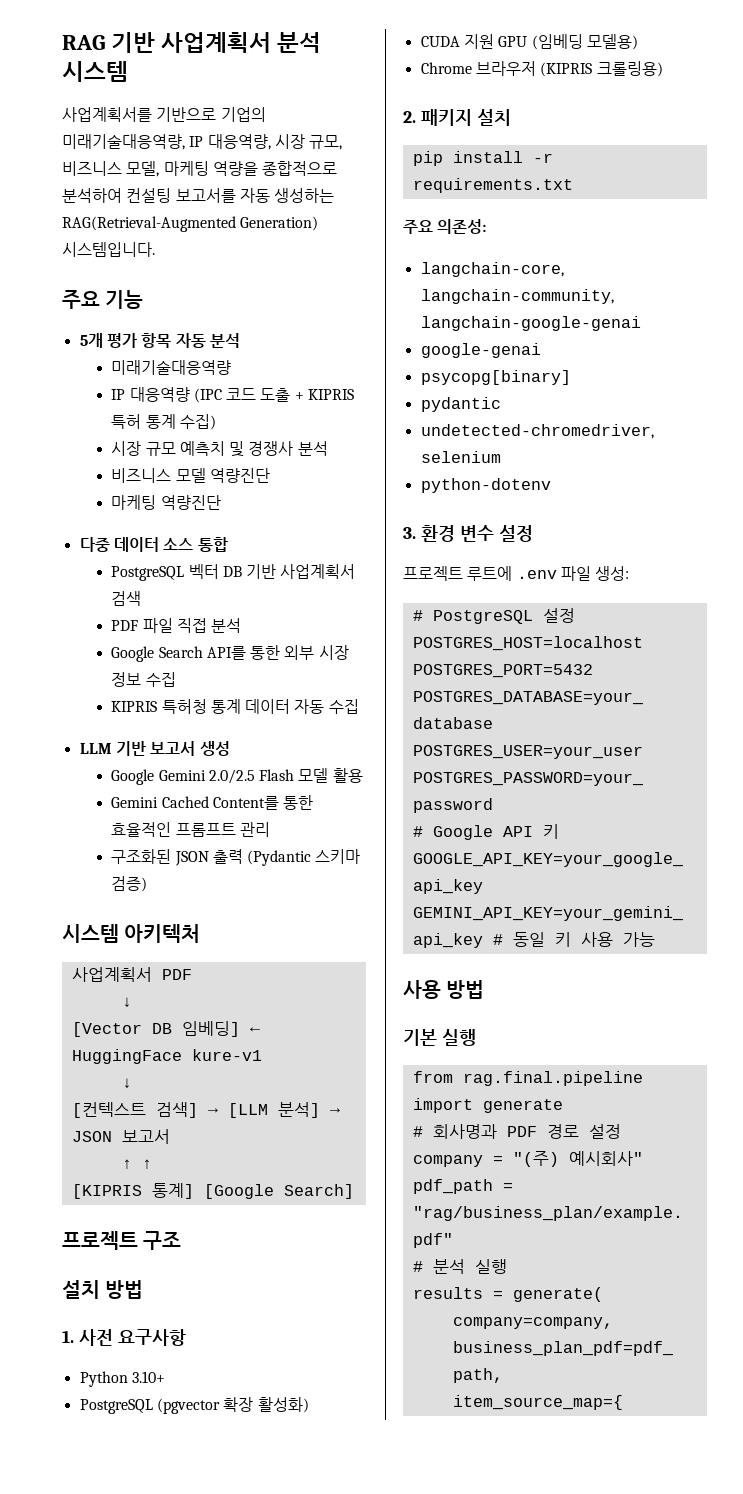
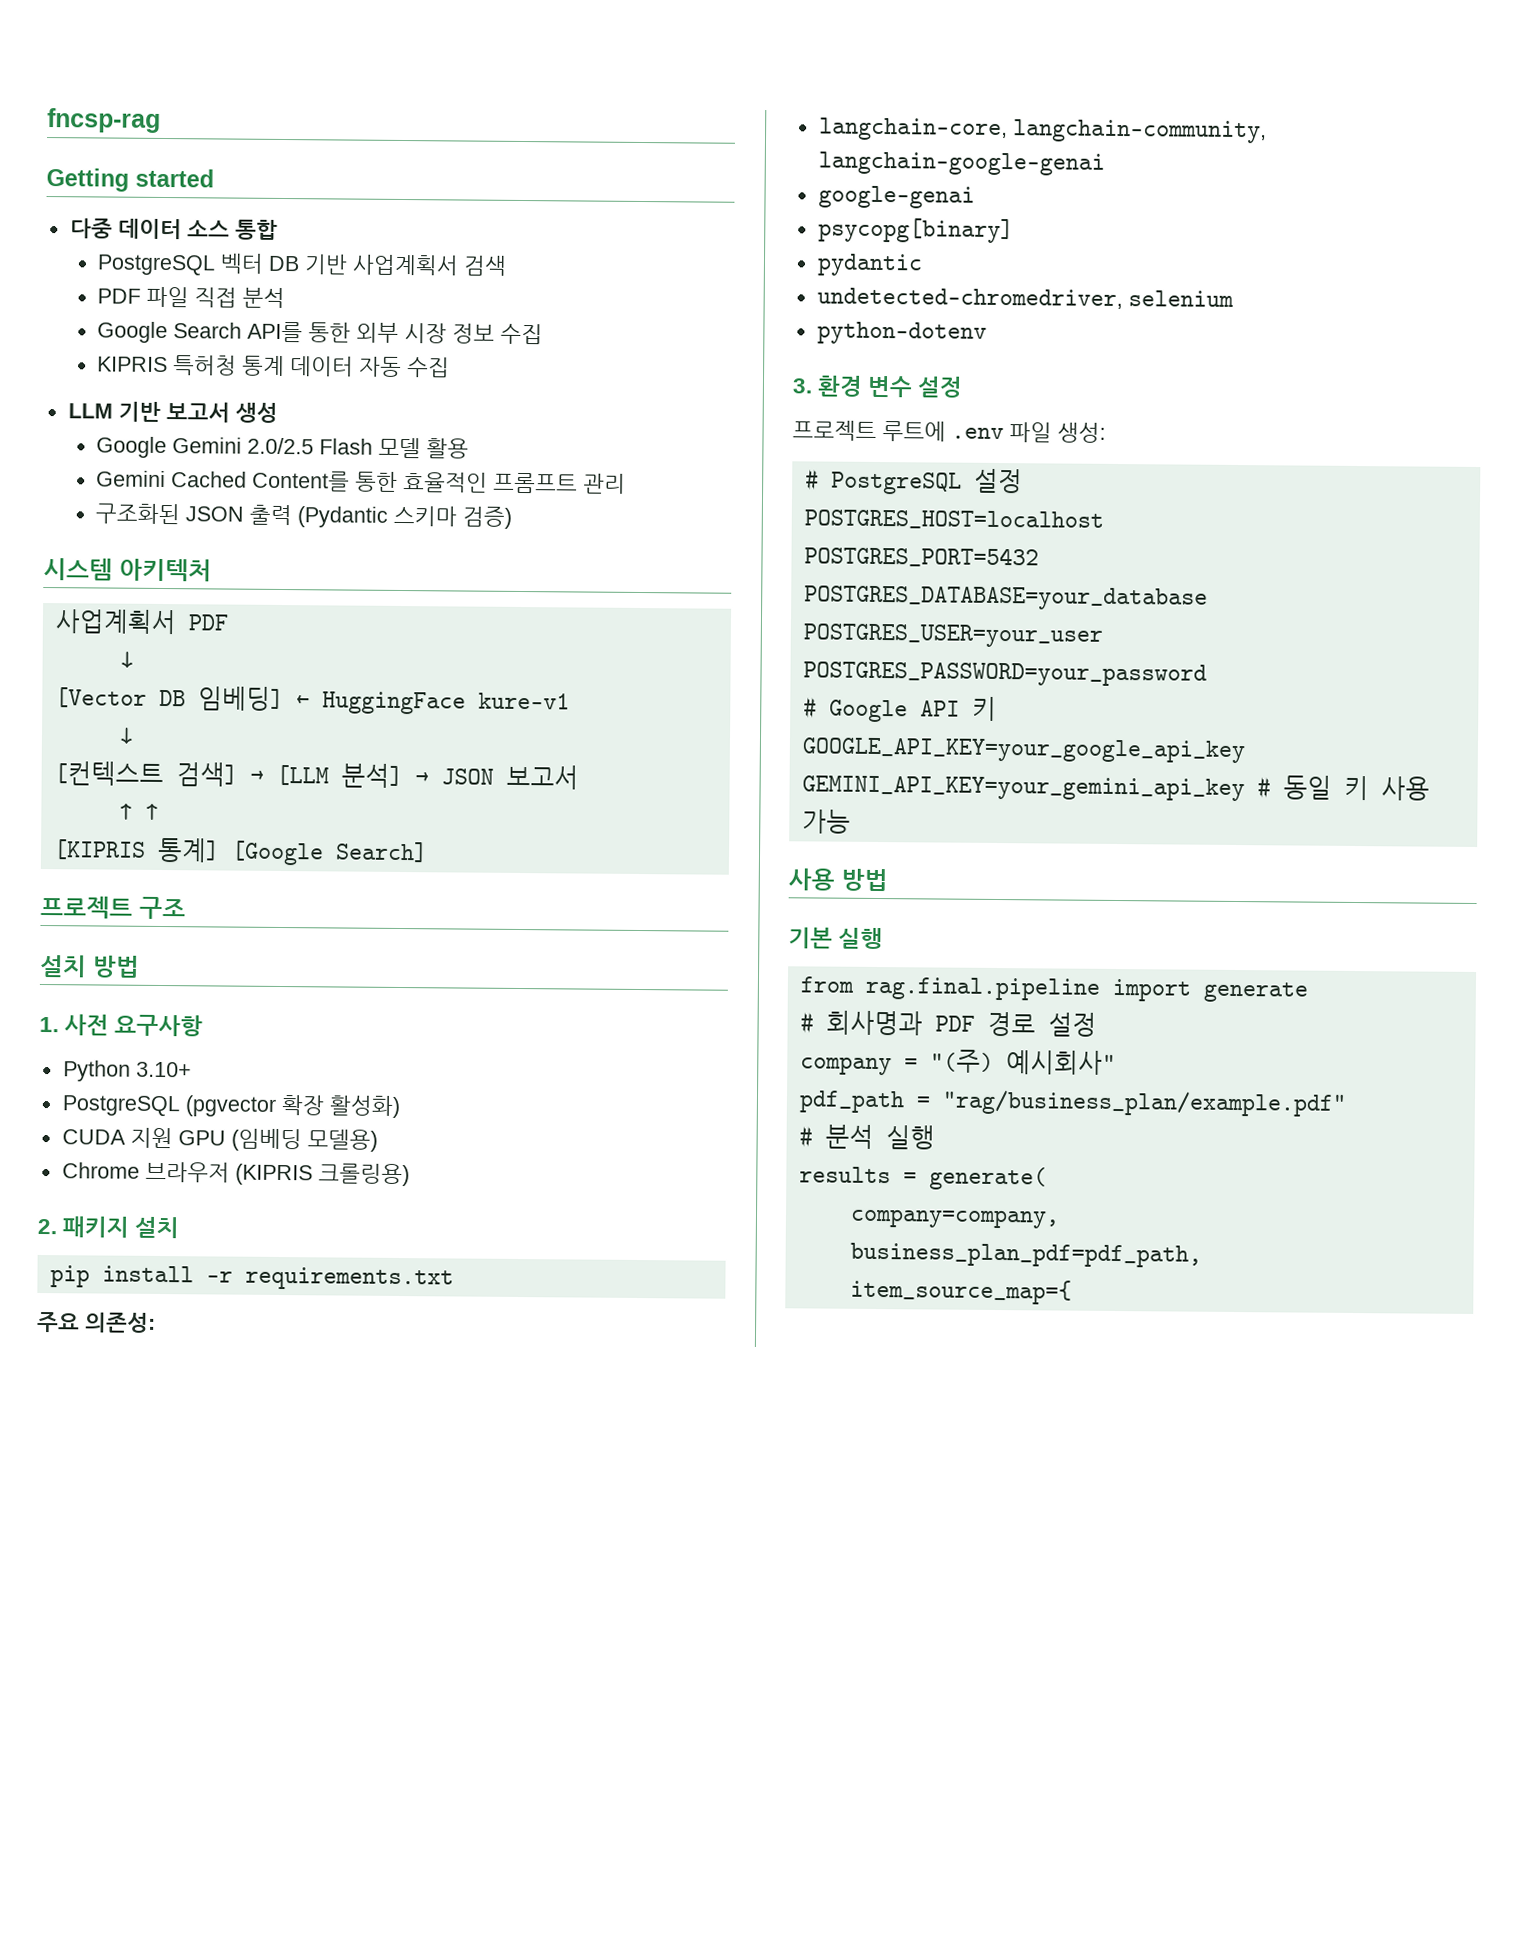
- RAG 기반 사업계획서 분석 시스템
- 사업계획서를 기반으로 기업의 미래기술대응역량, IP 대응역량, 시장 규모, 비즈니스 모델, 마케팅 역량을 종합적으로 분석하여 컨설팅 보고서를 자동 생성하는 RAG(Retrieval-Augmented Generation) 시스템입니다.
- 주요 기능
- 5개 평가 항목 자동 분석
- 미래기술대응역량
- IP 대응역량 (IPC 코드 도출 + KIPRIS 특허 통계 수집)
- 시장 규모 예측치 및 경쟁사 분석
- 비즈니스 모델 역량진단
- 마케팅 역량진단
+ fncsp-rag
+ Getting started

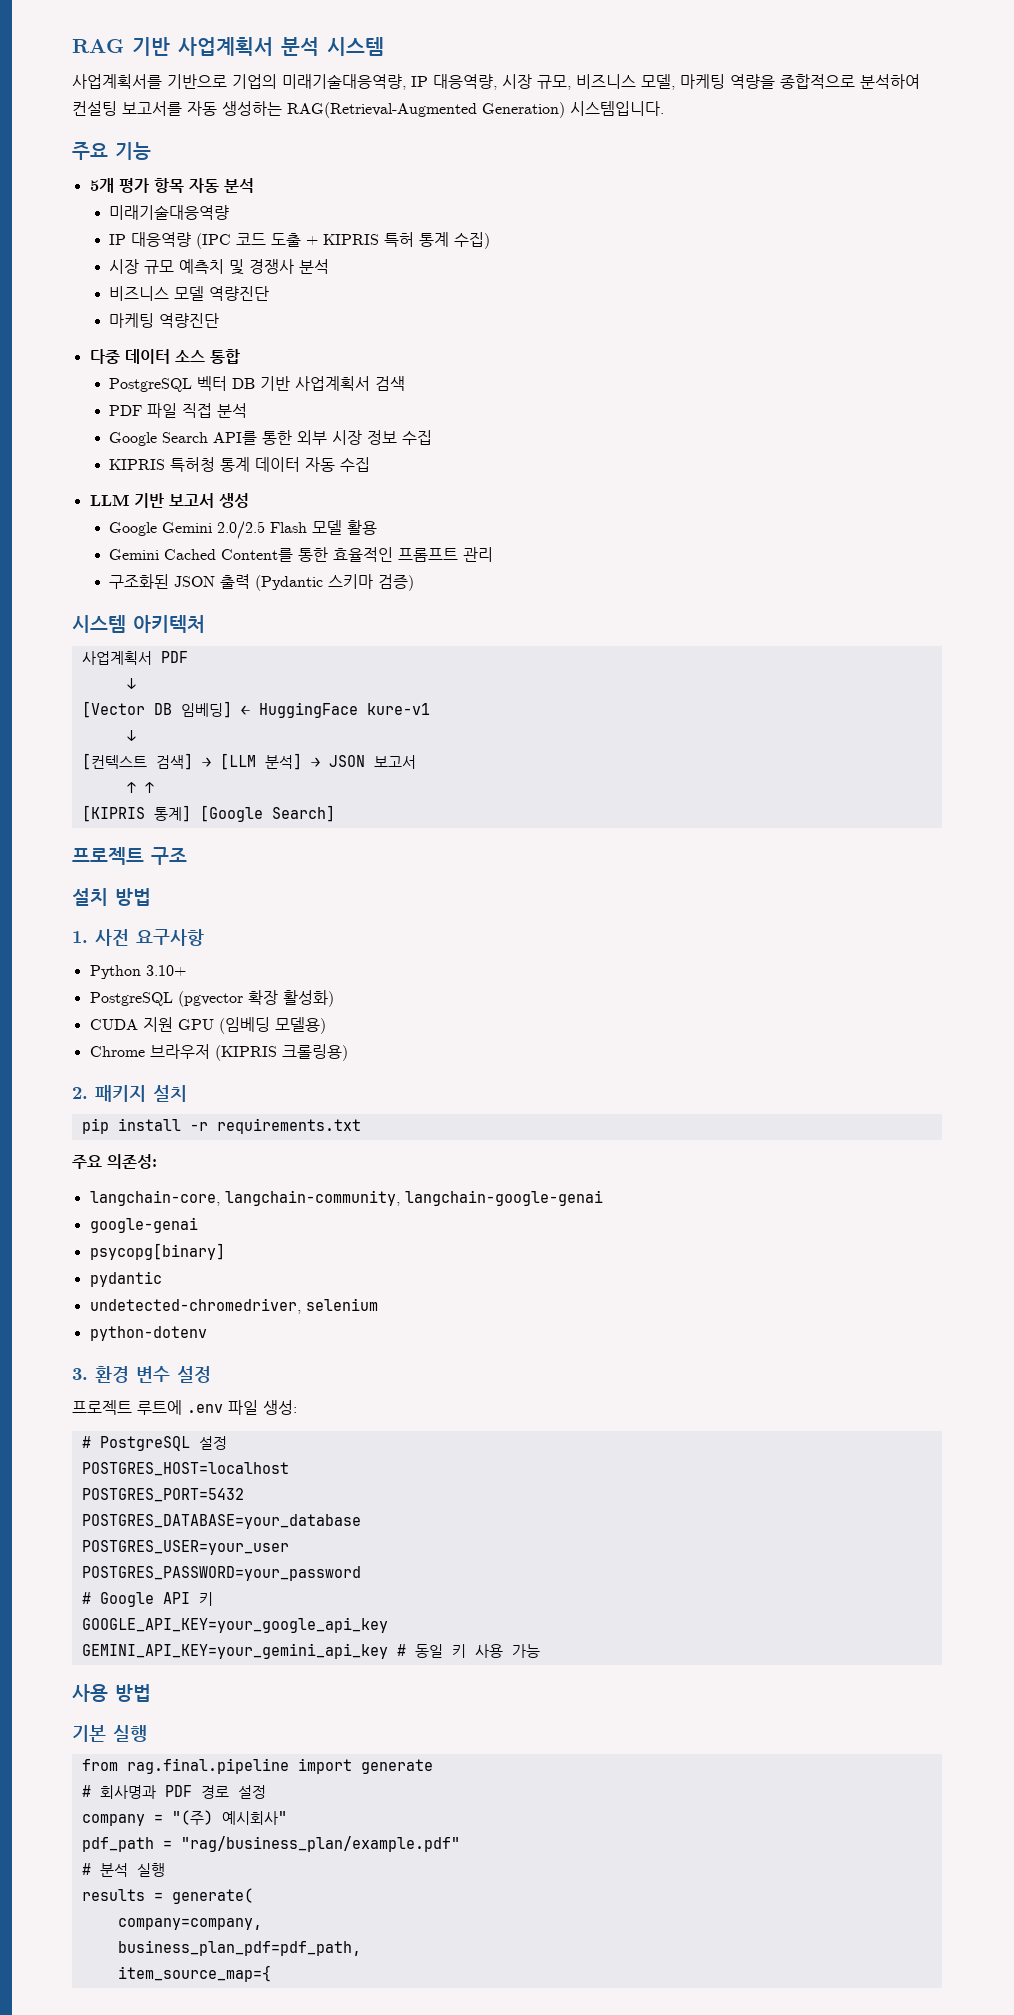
- fncsp-rag
- Getting started
+ RAG 기반 사업계획서 분석 시스템
+ 사업계획서를 기반으로 기업의 미래기술대응역량, IP 대응역량, 시장 규모, 비즈니스 모델, 마케팅 역량을 종합적으로 분석하여 컨설팅 보고서를 자동 생성하는 RAG(Retrieval-Augmented Generation) 시스템입니다.
+ 주요 기능
+ 5개 평가 항목 자동 분석
+ 미래기술대응역량
+ IP 대응역량 (IPC 코드 도출 + KIPRIS 특허 통계 수집)
+ 시장 규모 예측치 및 경쟁사 분석
+ 비즈니스 모델 역량진단
+ 마케팅 역량진단

